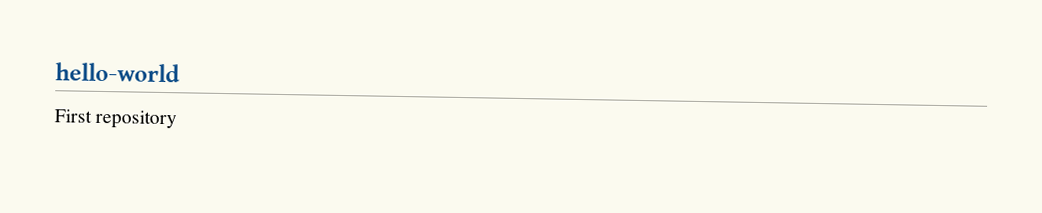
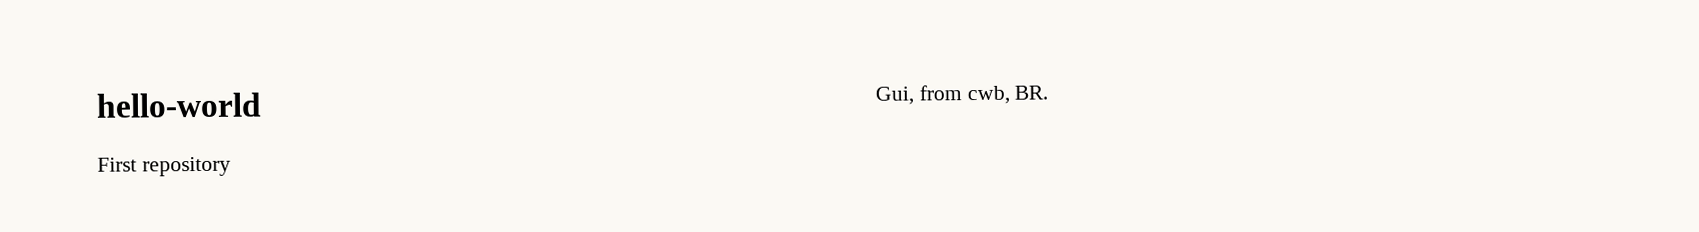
+ Gui, from cwb, BR.

